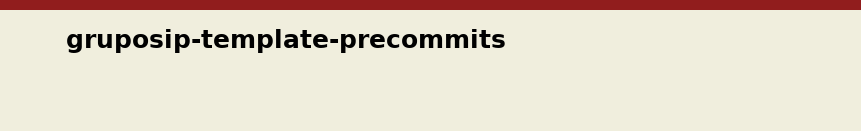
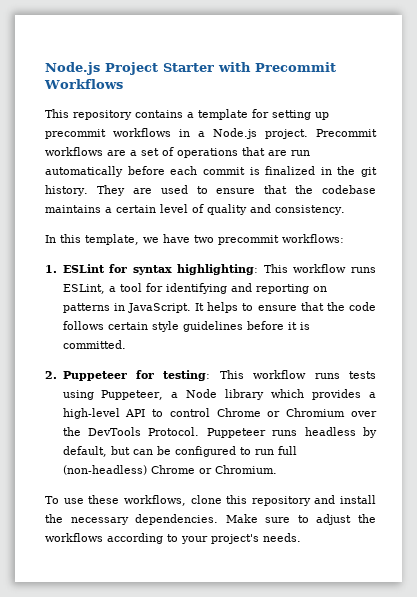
- gruposip-template-precommits
+ Node.js Project Starter with Precommit Workflows
+ This repository contains a template for setting up precommit workflows in a Node.js project. Precommit workflows are a set of operations that are run automatically before each commit is finalized in the git history. They are used to ensure that the codebase maintains a certain level of quality and consistency.
+ In this template, we have two precommit workflows:
+ 1. ESLint for syntax highlighting: This workflow runs ESLint, a tool for identifying and reporting on patterns in JavaScript. It helps to ensure that the code follows certain style guidelines before it is committed.
+ 2. Puppeteer for testing: This workflow runs tests using Puppeteer, a Node library which provides a high-level API to control Chrome or Chromium over the DevTools Protocol. Puppeteer runs headless by default, but can be configured to run full (non-headless) Chrome or Chromium.
+ To use these workflows, clone this repository and install the necessary dependencies. Make sure to adjust the workflows according to your project's needs.

